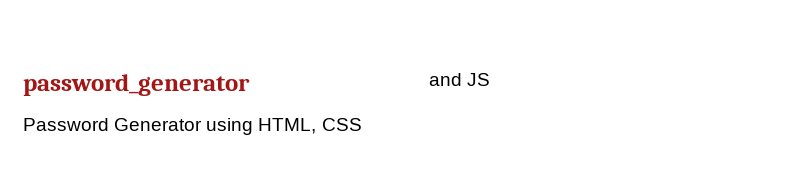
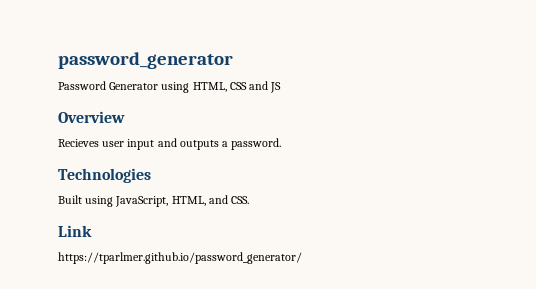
+ Overview
+ Recieves user input and outputs a password.
+ Technologies
+ Built using JavaScript, HTML, and CSS.
+ Link
+ https://tparlmer.github.io/password_generator/

